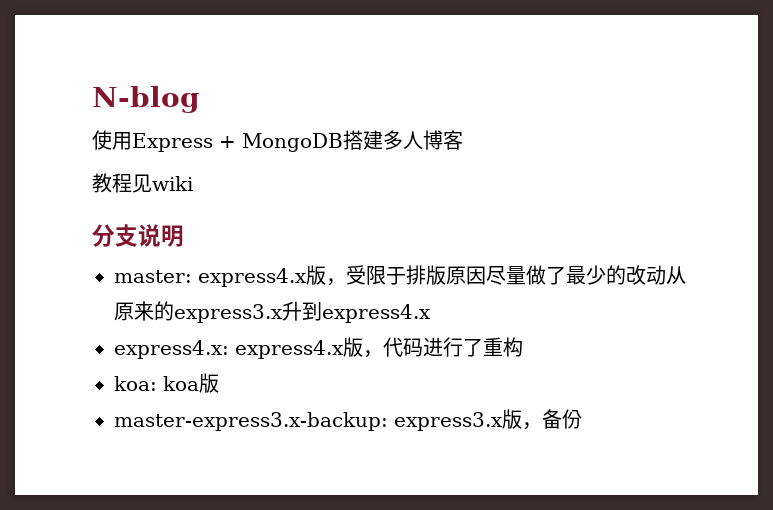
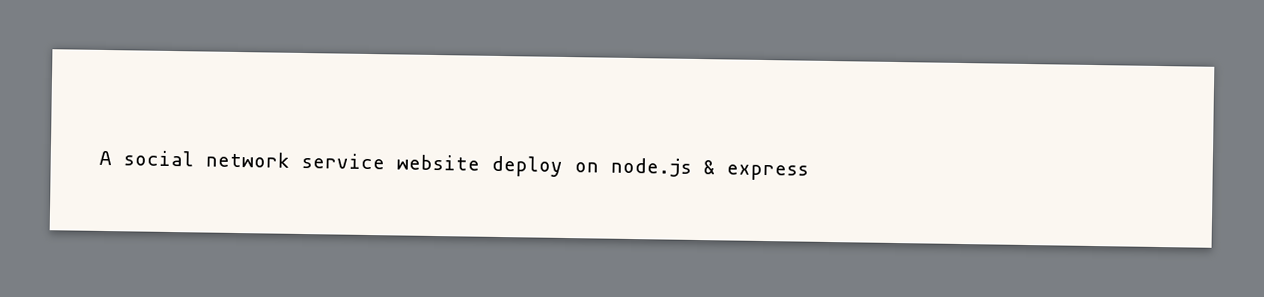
- N-blog
- 使用Express + MongoDB搭建多人博客
- 教程见wiki
- 分支说明
- master: express4.x版，受限于排版原因尽量做了最少的改动从原来的express3.x升到express4.x
- express4.x: express4.x版，代码进行了重构
- koa: koa版
- master-express3.x-backup: express3.x版，备份
+ A social network service website deploy on node.js & express

